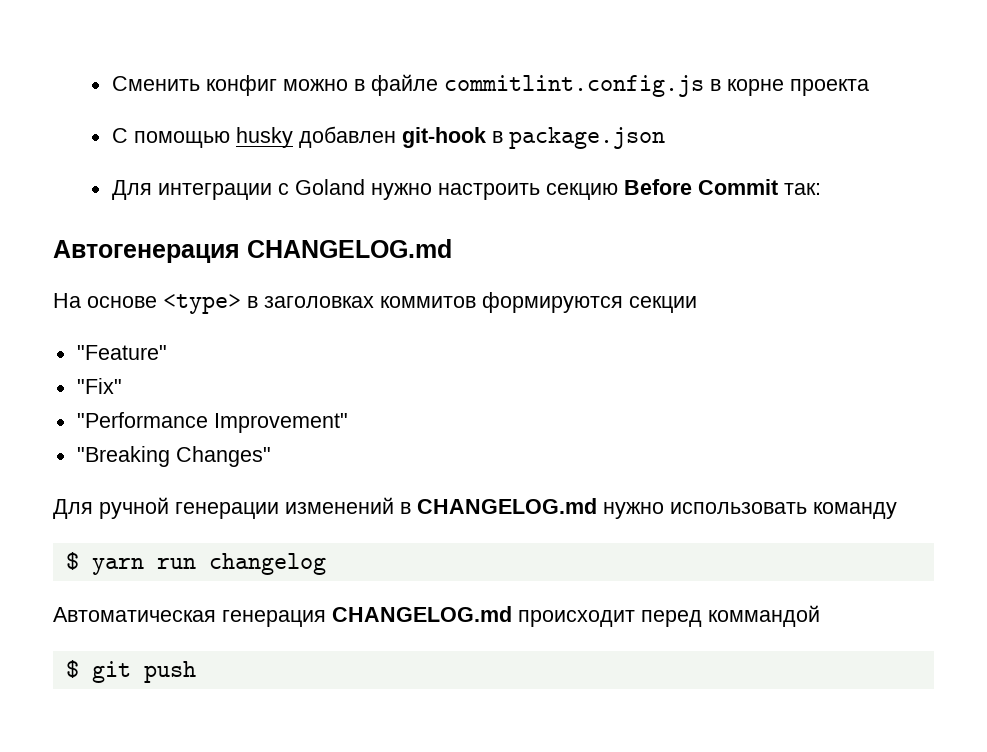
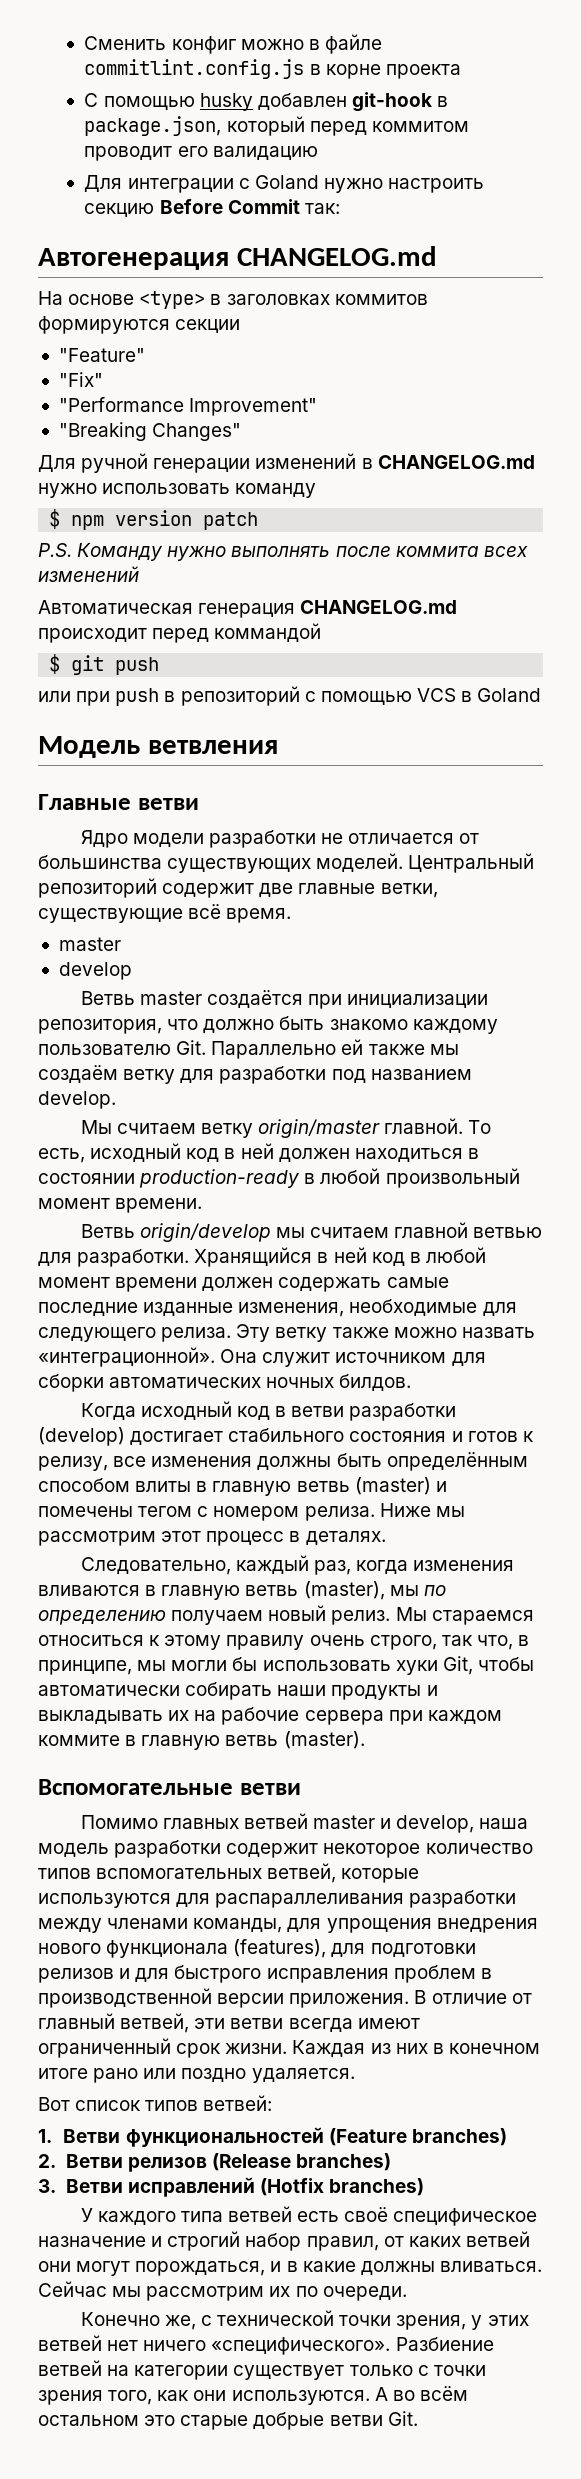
- С помощью husky добавлен git-hook в package.json
+ С помощью husky добавлен git-hook в package.json, который перед коммитом проводит его валидацию
- $ yarn run changelog
+ $ npm version patch
+ P.S. Команду нужно выполнять после коммита всех изменений
+ или при push в репозиторий с помощью VCS в Goland
+ Модель ветвления
+ Главные ветви
+ Ядро модели разработки не отличается от большинства существующих моделей. Центральный репозиторий содержит две главные ветки, существующие всё время.
+ master
+ develop
+ Ветвь master создаётся при инициализации репозитория, что должно быть знакомо каждому пользователю Git. Параллельно ей также мы создаём ветку для разработки под названием develop.
+ Мы считаем ветку origin/master главной. То есть, исходный код в ней должен находиться в состоянии production-ready в любой произвольный момент времени.
+ Ветвь origin/develop мы считаем главной ветвью для разработки. Хранящийся в ней код в любой момент времени должен содержать самые последние изданные изменения, необходимые для следующего релиза. Эту ветку также можно назвать «интеграционной». Она служит источником для сборки автоматических ночных билдов.
+ Когда исходный код в ветви разработки (develop) достигает стабильного состояния и готов к релизу, все изменения должны быть определённым способом влиты в главную ветвь (master) и помечены тегом с номером релиза. Ниже мы рассмотрим этот процесс в деталях.
+ Следовательно, каждый раз, когда изменения вливаются в главную ветвь (master), мы по определению получаем новый релиз. Мы стараемся относиться к этому правилу очень строго, так что, в принципе, мы могли бы использовать хуки Git, чтобы автоматически собирать наши продукты и выкладывать их на рабочие сервера при каждом коммите в главную ветвь (master).
+ Вспомогательные ветви
+ Помимо главных ветвей master и develop, наша модель разработки содержит некоторое количество типов вспомогательных ветвей, которые используются для распараллеливания разработки между членами команды, для упрощения внедрения нового функционала (features), для подготовки релизов и для быстрого исправления проблем в производственной версии приложения. В отличие от главный ветвей, эти ветви всегда имеют ограниченный срок жизни. Каждая из них в конечном итоге рано или поздно удаляется.
+ Вот список типов ветвей:
+ 1. Ветви функциональностей (Feature branches)
+ 2. Ветви релизов (Release branches)
+ 3. Ветви исправлений (Hotfix branches)
+ У каждого типа ветвей есть своё специфическое назначение и строгий набор правил, от каких ветвей они могут порождаться, и в какие должны вливаться. Сейчас мы рассмотрим их по очереди.
+ Конечно же, с технической точки зрения, у этих ветвей нет ничего «специфического». Разбиение ветвей на категории существует только с точки зрения того, как они используются. А во всём остальном это старые добрые ветви Git.

